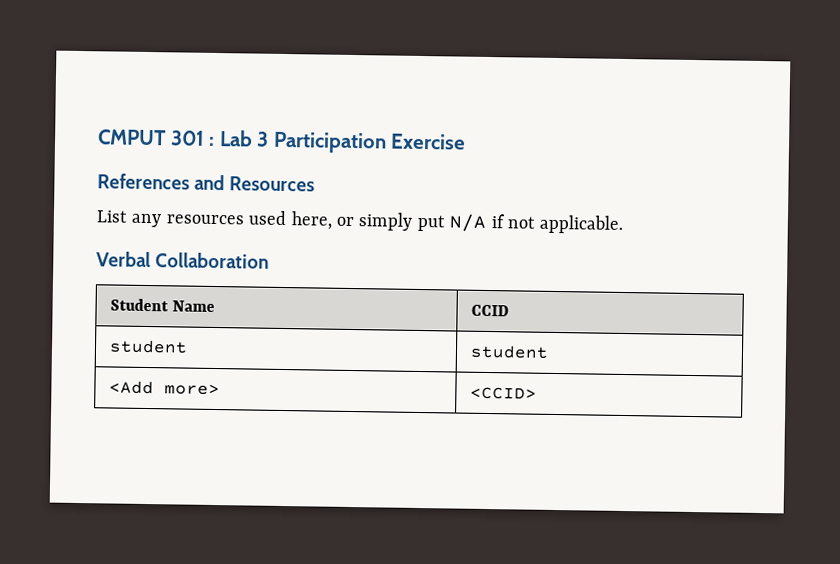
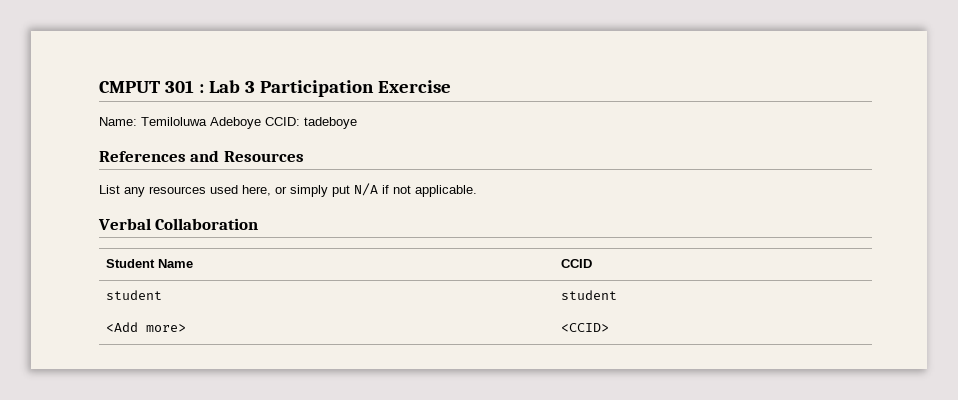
+ Name: Temiloluwa Adeboye CCID: tadeboye

